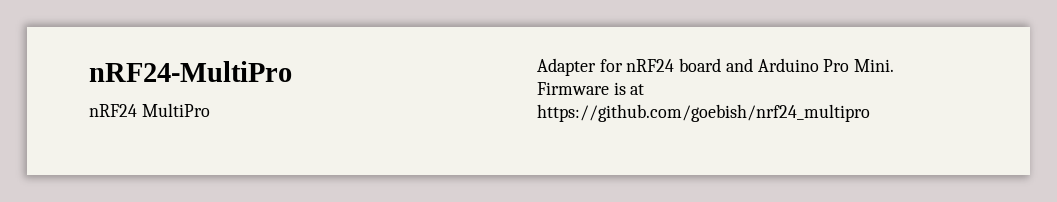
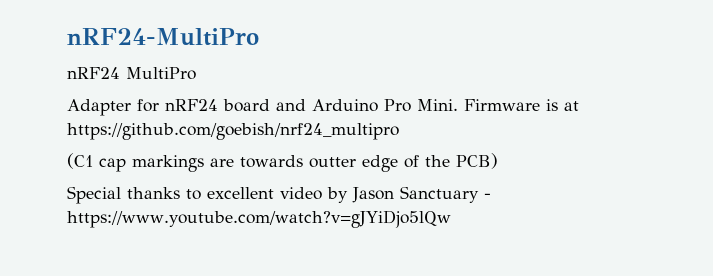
+ (C1 cap markings are towards outter edge of the PCB)
+ Special thanks to excellent video by Jason Sanctuary - https://www.youtube.com/watch?v=gJYiDjo5lQw

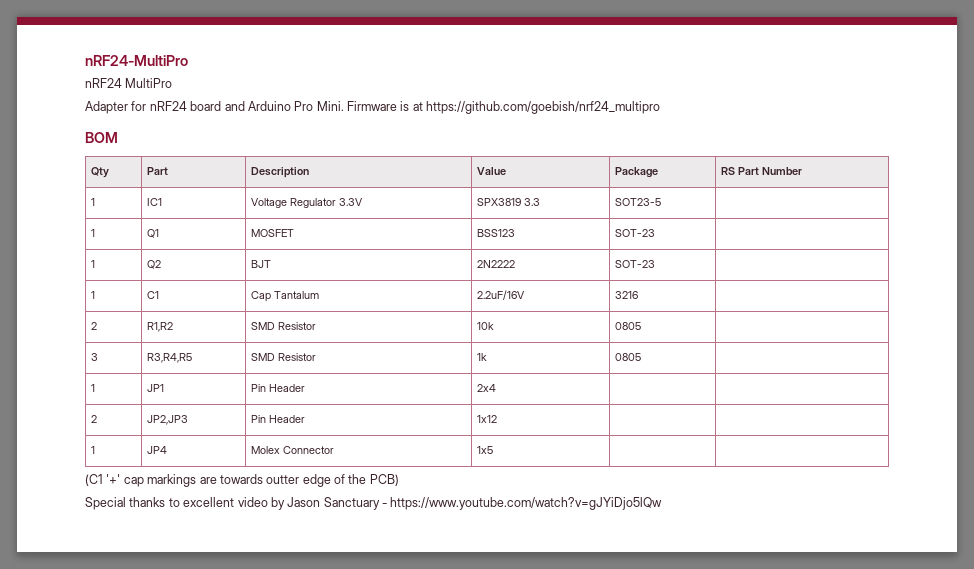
+ BOM
+ Qty | Part | Description | Value | Package | RS Part Number
+ 1 | IC1 | Voltage Regulator 3.3V | SPX3819 3.3 | SOT23-5 |
+ 1 | Q1 | MOSFET | BSS123 | SOT-23 |
+ 1 | Q2 | BJT | 2N2222 | SOT-23 |
+ 1 | C1 | Cap Tantalum | 2.2uF/16V | 3216 |
+ 2 | R1,R2 | SMD Resistor | 10k | 0805 |
+ 3 | R3,R4,R5 | SMD Resistor | 1k | 0805 |
+ 1 | JP1 | Pin Header | 2x4 | |
+ 2 | JP2,JP3 | Pin Header | 1x12 | |
+ 1 | JP4 | Molex Connector | 1x5 | |
- (C1 cap markings are towards outter edge of the PCB)
+ (C1 '+' cap markings are towards outter edge of the PCB)

